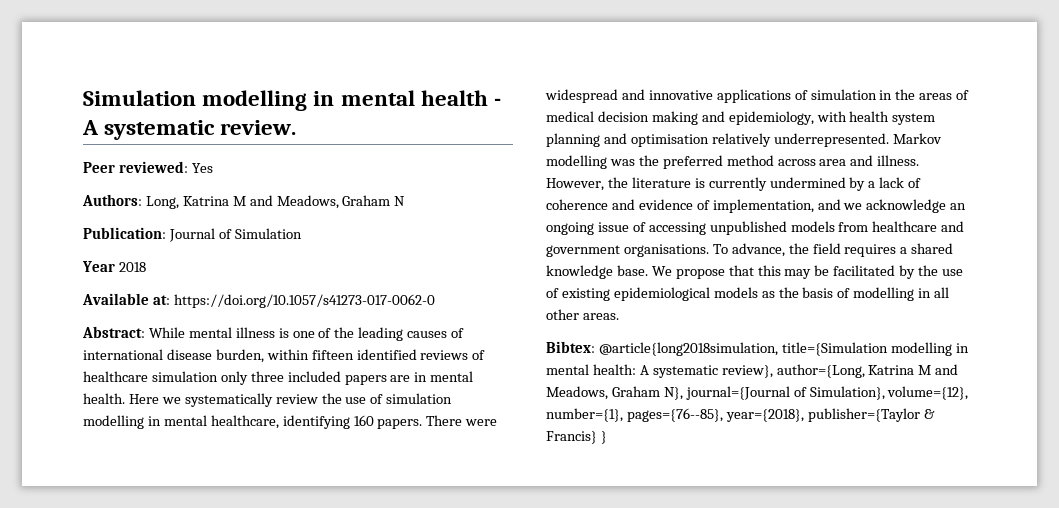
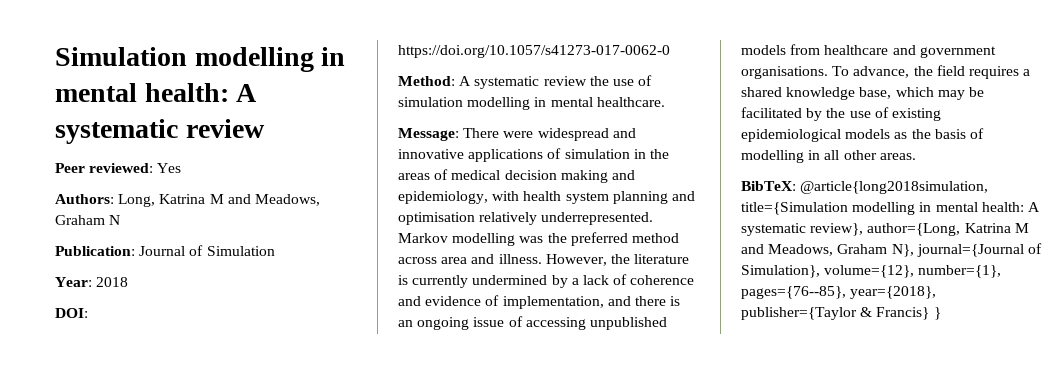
- Simulation modelling in mental health - A systematic review.
+ Simulation modelling in mental health: A systematic review
- Year 2018
+ Year: 2018
- Available at: https://doi.org/10.1057/s41273-017-0062-0
+ DOI: https://doi.org/10.1057/s41273-017-0062-0
- Abstract: While mental illness is one of the leading causes of international disease burden, within fifteen identified reviews of healthcare simulation only three included papers are in mental health. Here we systematically review the use of simulation modelling in mental healthcare, identifying 160 papers. There were widespread and innovative applications of simulation in the areas of medical decision making and epidemiology, with health system planning and optimisation relatively underrepresented.
+ Method: A systematic review the use of simulation modelling in mental healthcare.
+ Message: There were widespread and innovative applications of simulation in the areas of medical decision making and epidemiology, with health system planning and optimisation relatively underrepresented.
- However, the literature is currently undermined by a lack of coherence and evidence of implementation, and we acknowledge an ongoing issue of accessing unpublished models from healthcare and government organisations.
+ However, the literature is currently undermined by a lack of coherence and evidence of implementation, and there is an ongoing issue of accessing unpublished models from healthcare and government organisations.
- To advance, the field requires a shared knowledge base. We propose that this may be facilitated by the use of existing epidemiological models as the basis of modelling in all other areas.
+ To advance, the field requires a shared knowledge base, which may be facilitated by the use of existing epidemiological models as the basis of modelling in all other areas.
- Bibtex: @article{long2018simulation, title={Simulation modelling in mental health: A systematic review}, author={Long, Katrina M and Meadows, Graham N}, journal={Journal of Simulation}, volume={12}, number={1}, pages={76--85}, year={2018}, publisher={Taylor & Francis} }
+ BibTeX: @article{long2018simulation, title={Simulation modelling in mental health: A systematic review}, author={Long, Katrina M and Meadows, Graham N}, journal={Journal of Simulation}, volume={12}, number={1}, pages={76--85}, year={2018}, publisher={Taylor & Francis} }

